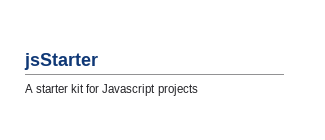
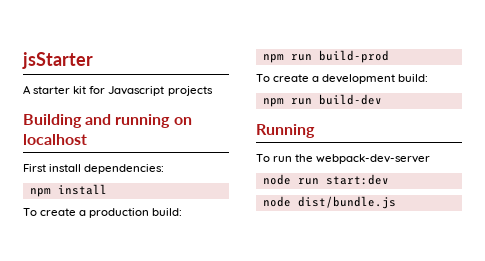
+ Building and running on localhost
+ First install dependencies:
+ npm install
+ To create a production build:
+ npm run build-prod
+ To create a development build:
+ npm run build-dev
+ Running
+ To run the webpack-dev-server
+ node run start:dev
+ node dist/bundle.js

